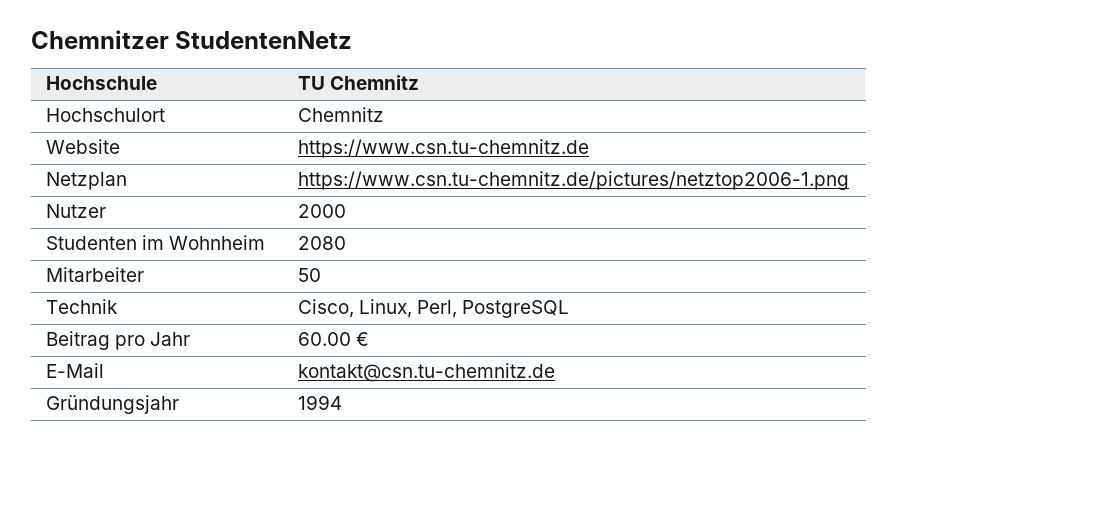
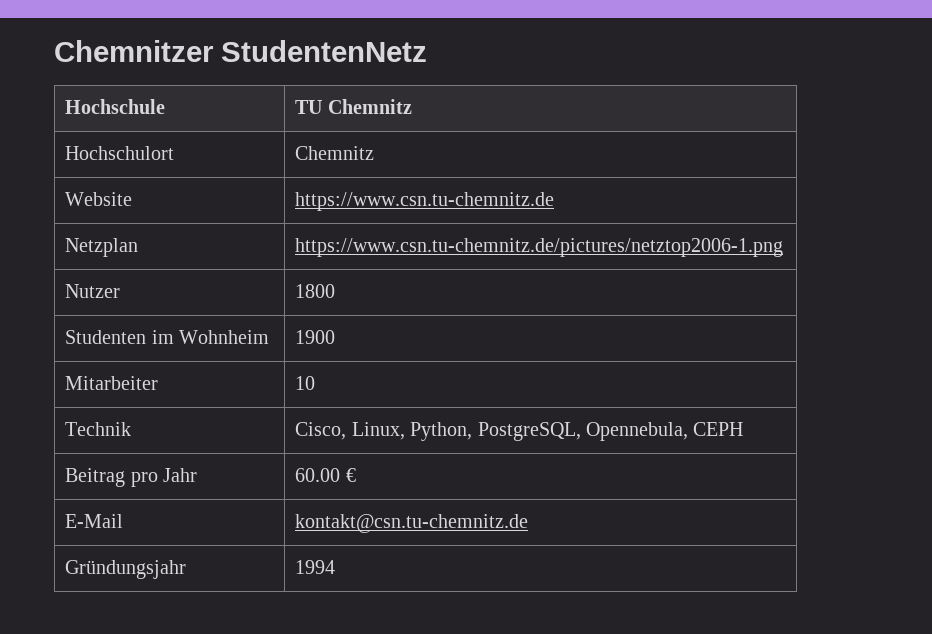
- Nutzer | 2000
+ Nutzer | 1800
- Studenten im Wohnheim | 2080
+ Studenten im Wohnheim | 1900
- Mitarbeiter | 50
+ Mitarbeiter | 10
- Technik | Cisco, Linux, Perl, PostgreSQL
+ Technik | Cisco, Linux, Python, PostgreSQL, Opennebula, CEPH

